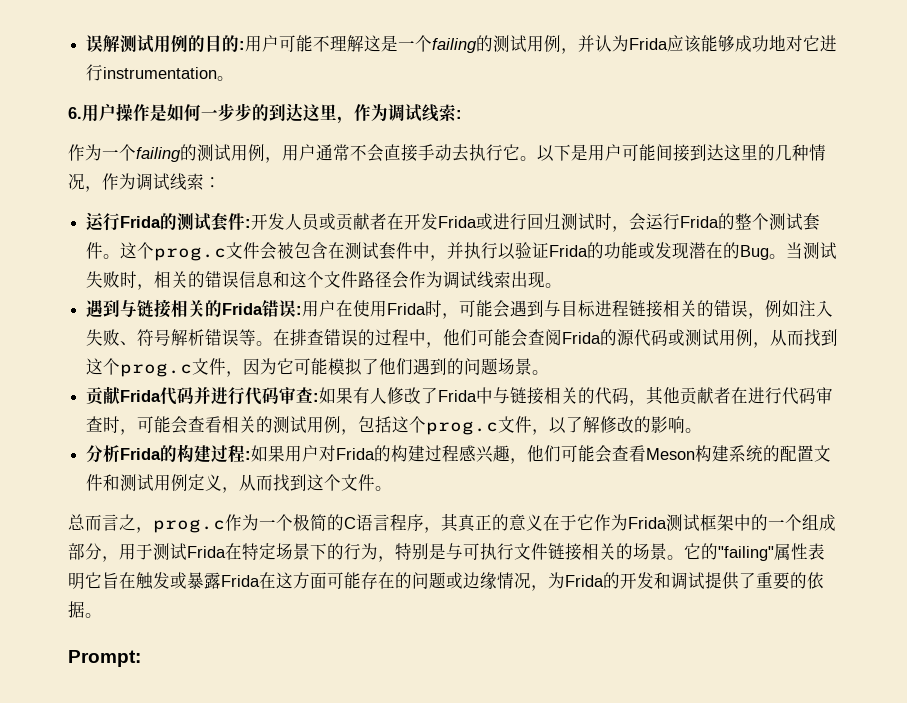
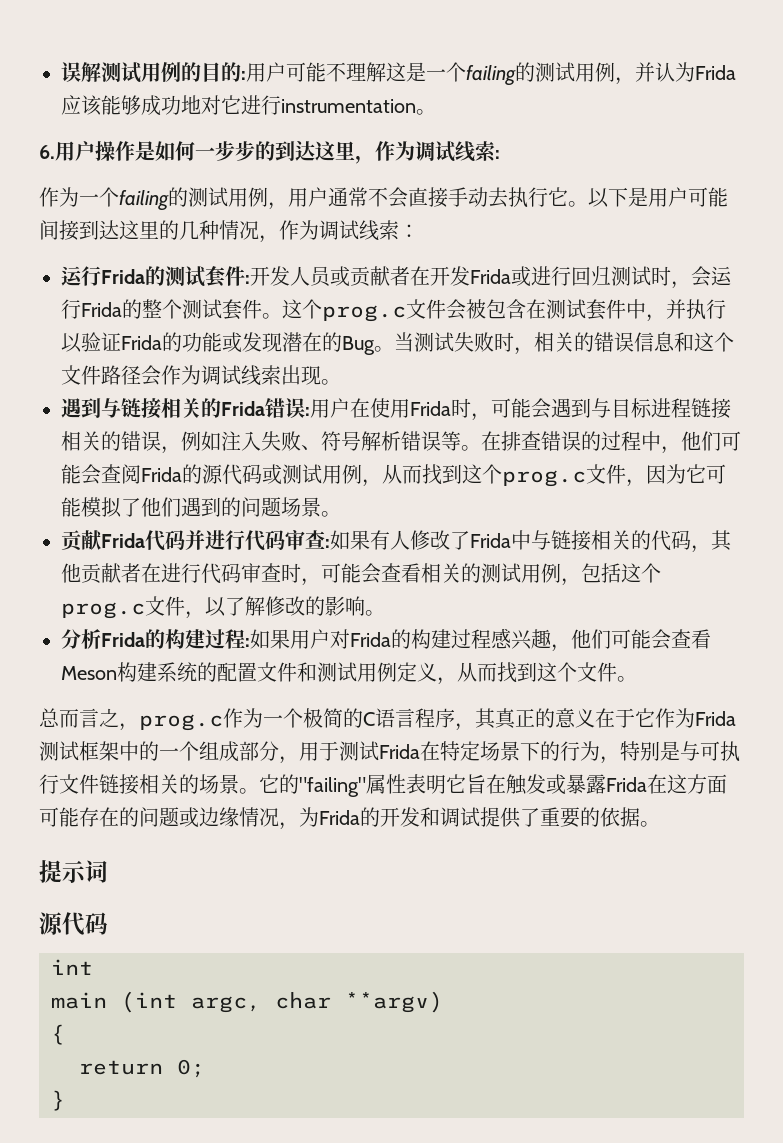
- Prompt:
+ 提示词
+ 源代码
+ int
+ main (int argc, char **argv)
+ {
+ return 0;
+ }

